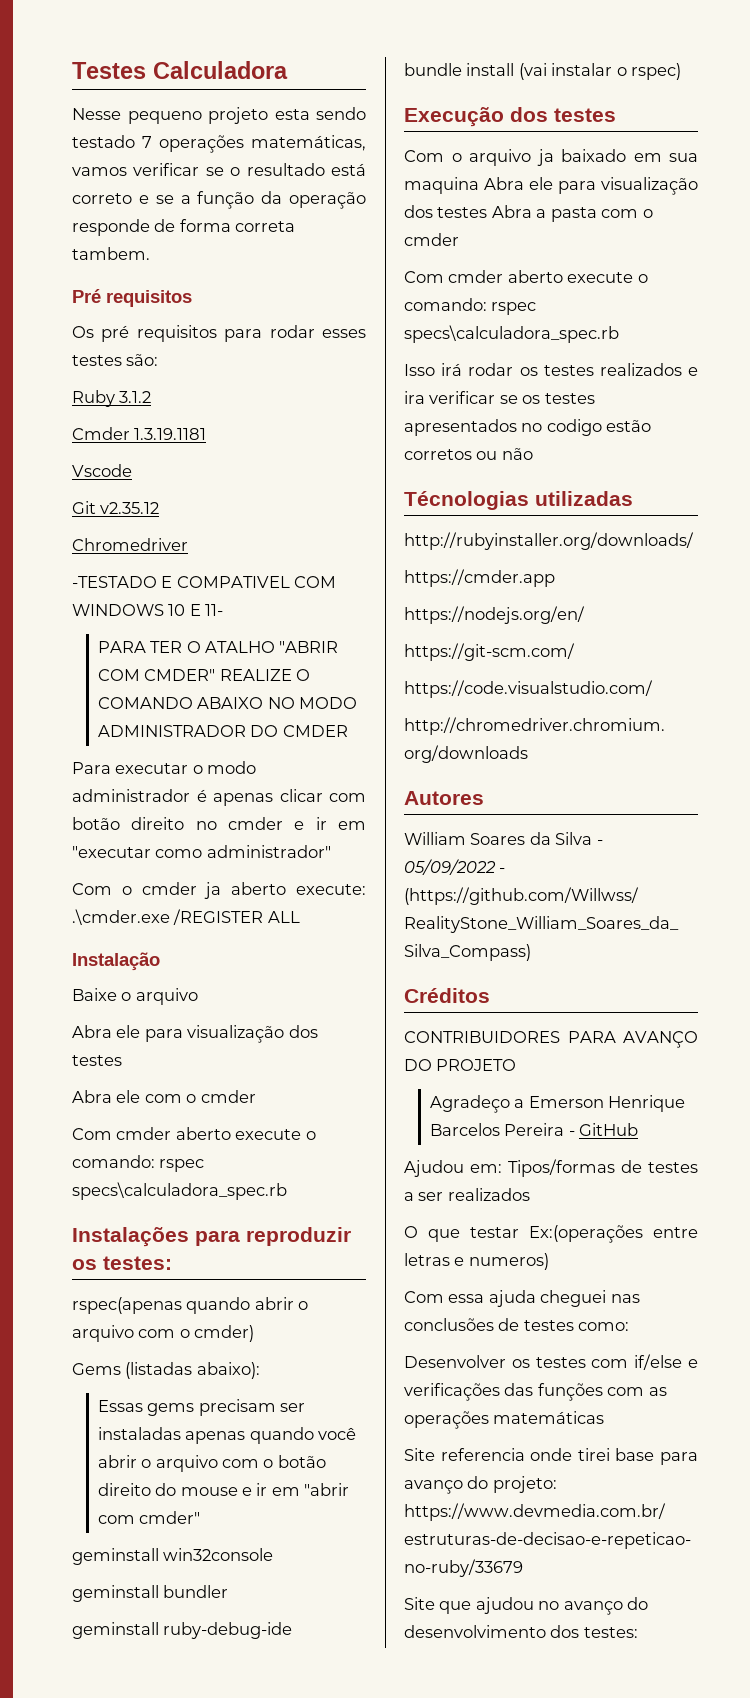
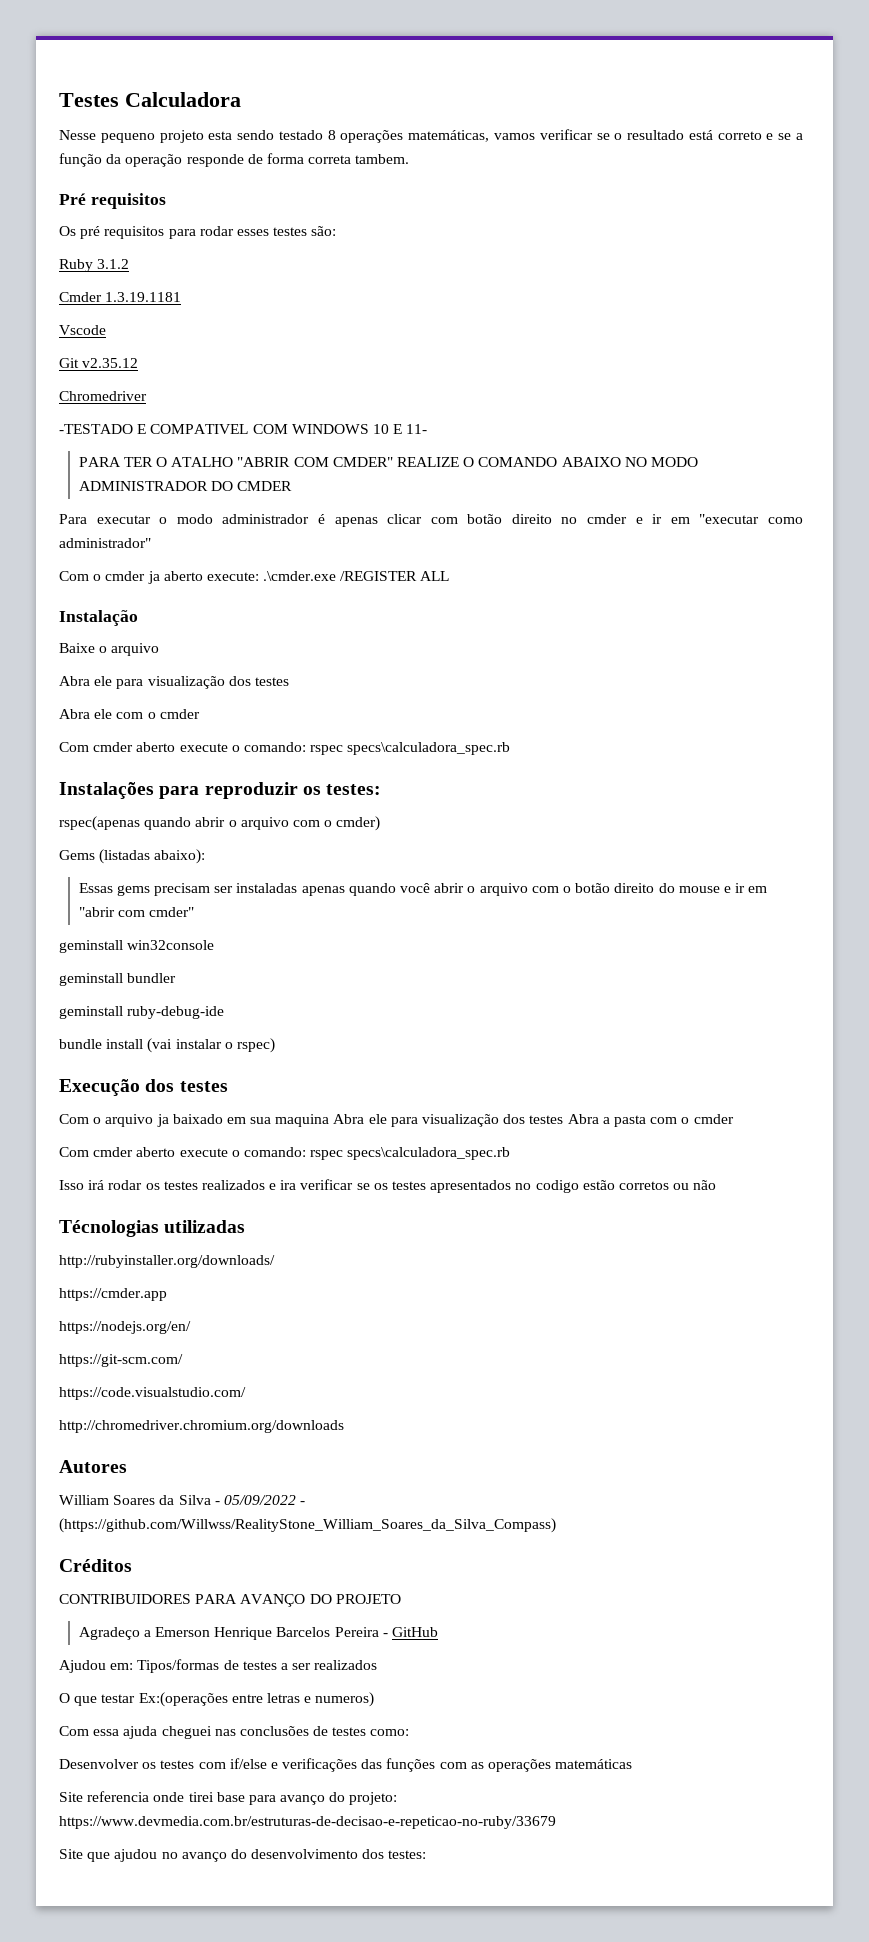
- Nesse pequeno projeto esta sendo testado 7 operações matemáticas, vamos verificar se o resultado está correto e se a função da operação responde de forma correta tambem.
+ Nesse pequeno projeto esta sendo testado 8 operações matemáticas, vamos verificar se o resultado está correto e se a função da operação responde de forma correta tambem.

